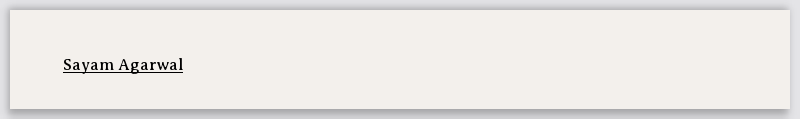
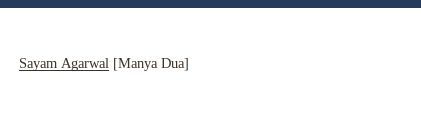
- Sayam Agarwal
+ Sayam Agarwal [Manya Dua]

